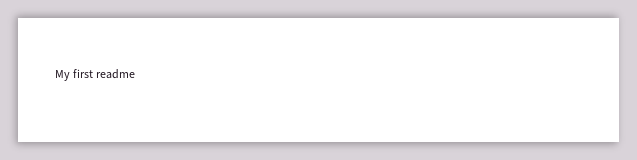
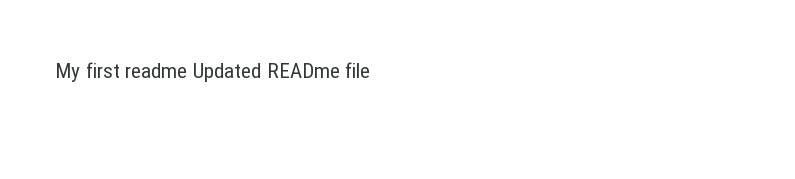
- My first readme
+ My first readme Updated READme file

